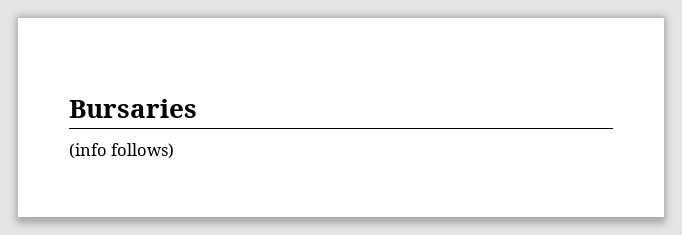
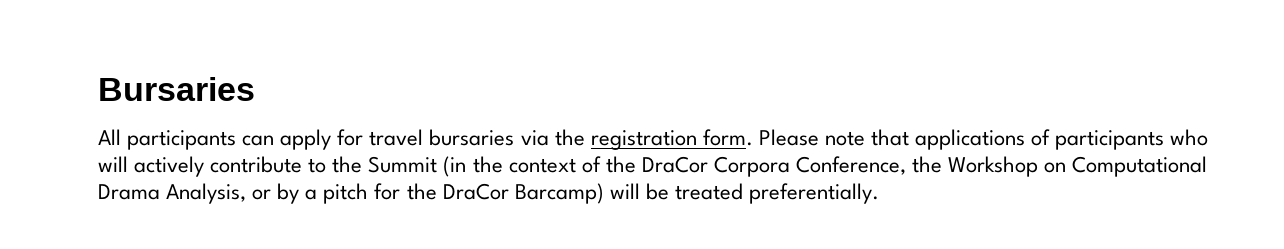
- (info follows)
+ All participants can apply for travel bursaries via the registration form. Please note that applications of participants who will actively contribute to the Summit (in the context of the DraCor Corpora Conference, the Workshop on Computational Drama Analysis, or by a pitch for the DraCor Barcamp) will be treated preferentially.

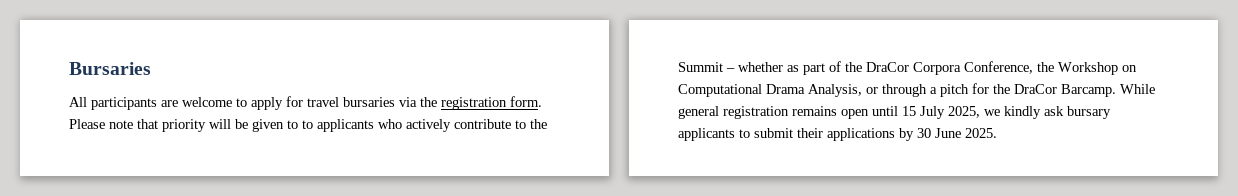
- All participants can apply for travel bursaries via the registration form.
+ All participants are welcome to apply for travel bursaries via the registration form.
- Please note that applications of participants who will actively contribute to the Summit (in the context of the DraCor Corpora Conference, the Workshop on Computational Drama Analysis, or by a pitch for the DraCor Barcamp) will be treated preferentially.
+ Please note that priority will be given to to applicants who actively contribute to the Summit – whether as part of the DraCor Corpora Conference, the Workshop on Computational Drama Analysis, or through a pitch for the DraCor Barcamp. While general registration remains open until 15 July 2025, we kindly ask bursary applicants to submit their applications by 30 June 2025.

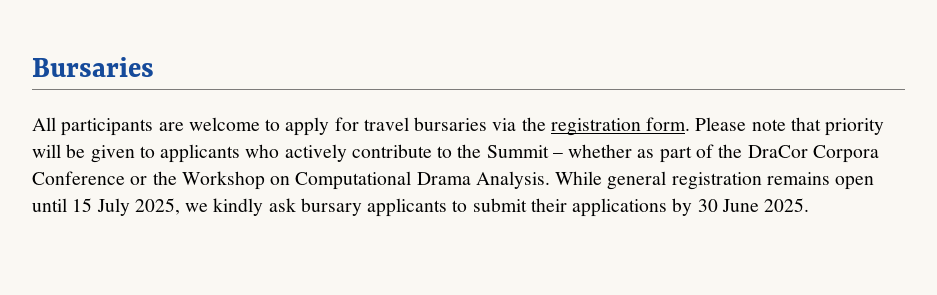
- Please note that priority will be given to to applicants who actively contribute to the Summit – whether as part of the DraCor Corpora Conference, the Workshop on Computational Drama Analysis, or through a pitch for the DraCor Barcamp.
+ Please note that priority will be given to applicants who actively contribute to the Summit – whether as part of the DraCor Corpora Conference or the Workshop on Computational Drama Analysis.

